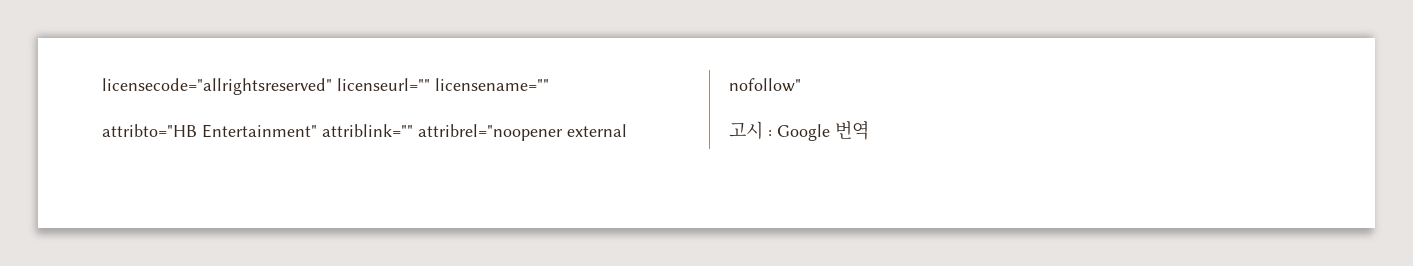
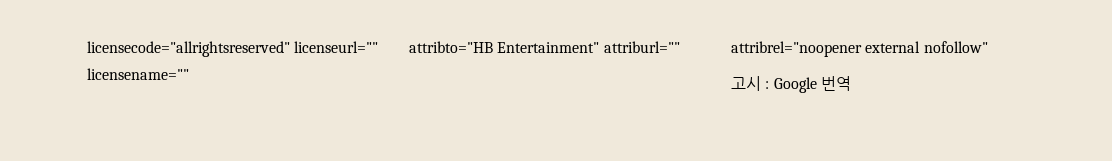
- attribto="HB Entertainment" attriblink="" attribrel="noopener external nofollow"
+ attribto="HB Entertainment" attriburl="" attribrel="noopener external nofollow"

